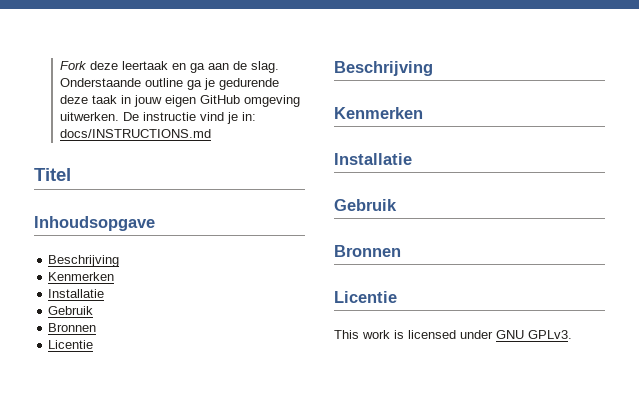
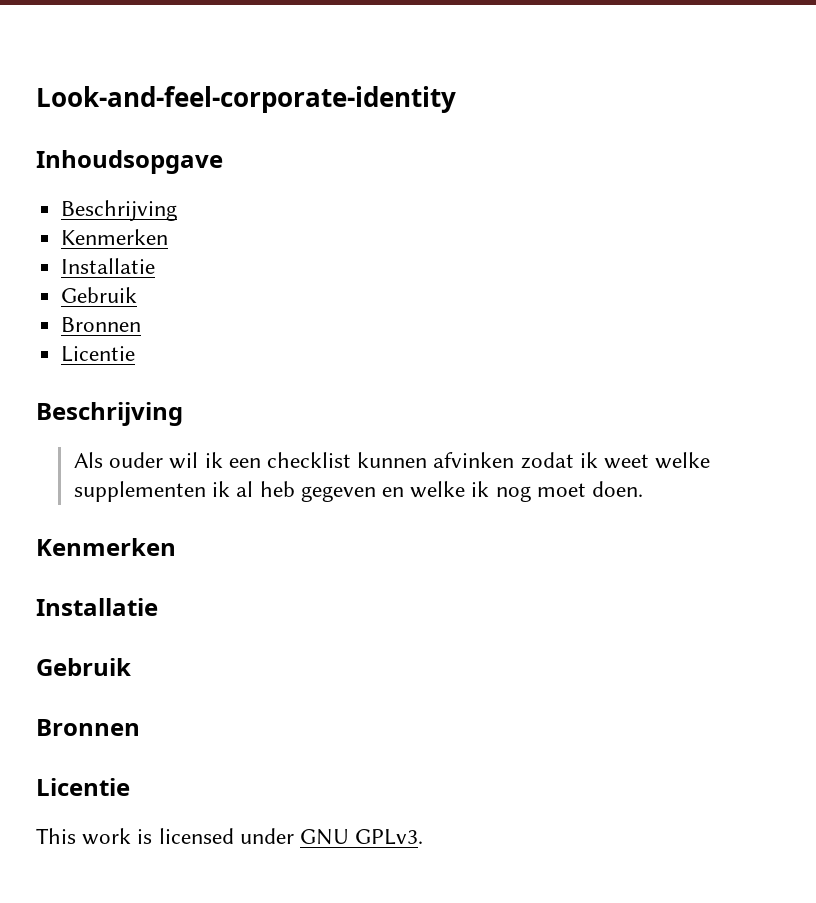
- Fork deze leertaak en ga aan de slag. Onderstaande outline ga je gedurende deze taak in jouw eigen GitHub omgeving uitwerken. De instructie vind je in: docs/INSTRUCTIONS.md
- Titel
+ Look-and-feel-corporate-identity
+ Als ouder wil ik een checklist kunnen afvinken zodat ik weet welke supplementen ik al heb gegeven en welke ik nog moet doen.

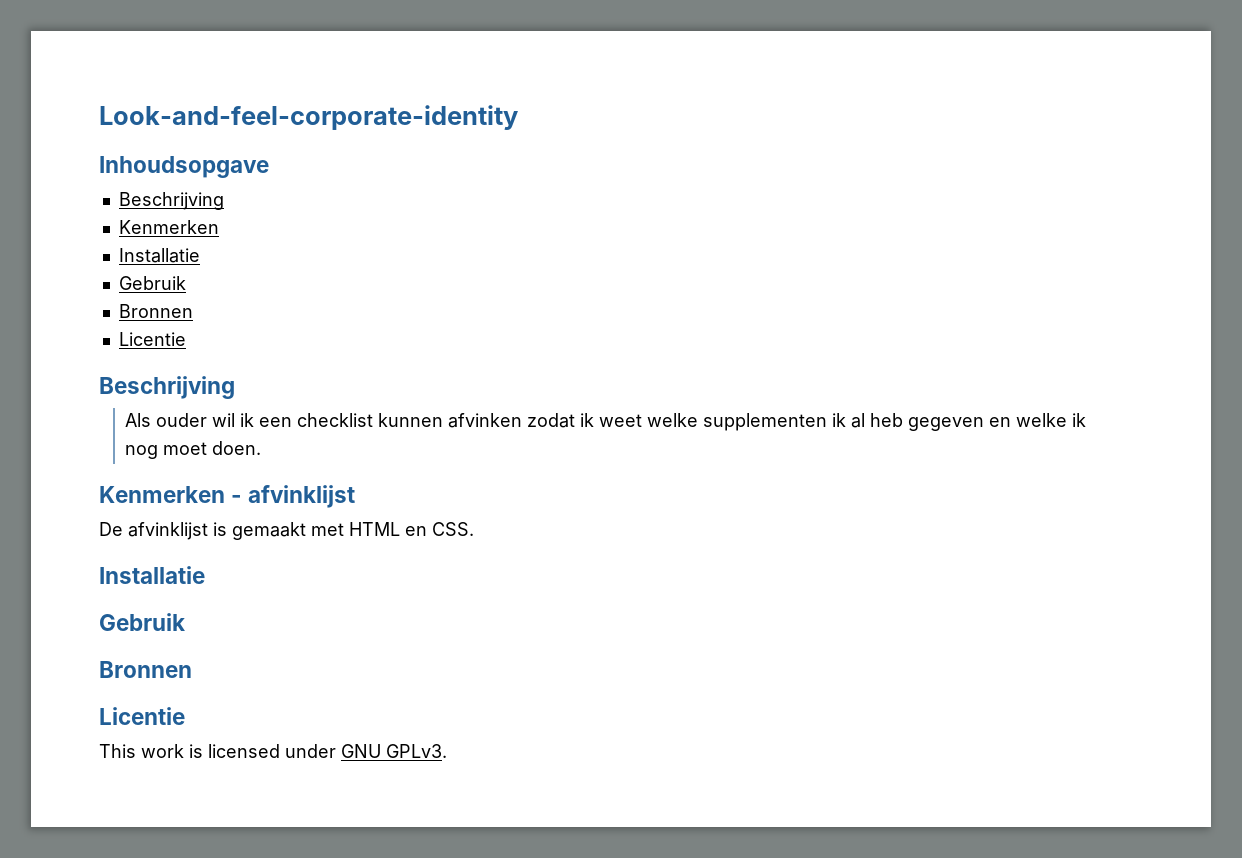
  Als ouder wil ik een checklist kunnen afvinken zodat ik weet welke supplementen ik al heb gegeven en welke ik nog moet doen.
- Kenmerken
+ Kenmerken - afvinklijst
+ De afvinklijst is gemaakt met HTML en CSS.

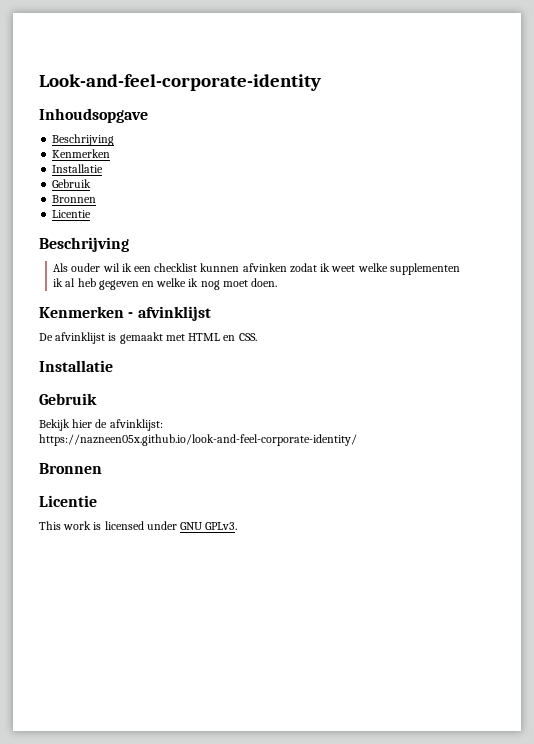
+ Bekijk hier de afvinklijst: https://nazneen05x.github.io/look-and-feel-corporate-identity/

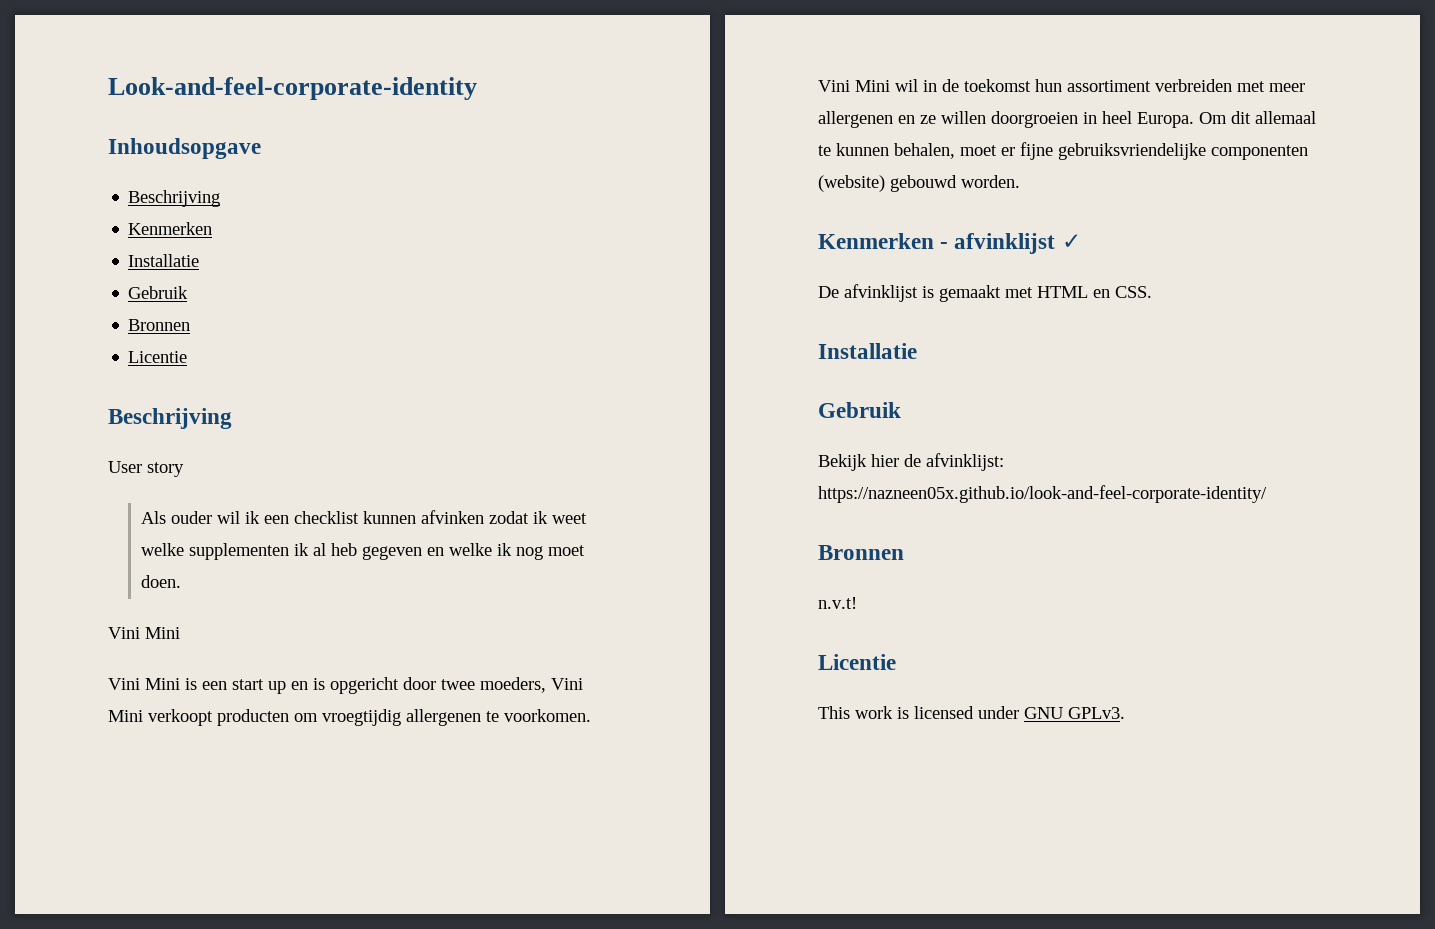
+ User story
  Als ouder wil ik een checklist kunnen afvinken zodat ik weet welke supplementen ik al heb gegeven en welke ik nog moet doen.
+ Vini Mini
+ Vini Mini is een start up en is opgericht door twee moeders, Vini Mini verkoopt producten om vroegtijdig allergenen te voorkomen. Vini Mini wil in de toekomst hun assortiment verbreiden met meer allergenen en ze willen doorgroeien in heel Europa. Om dit allemaal te kunnen behalen, moet er fijne gebruiksvriendelijke componenten (website) gebouwd worden.
- Kenmerken - afvinklijst
+ Kenmerken - afvinklijst ✓
+ n.v.t!

